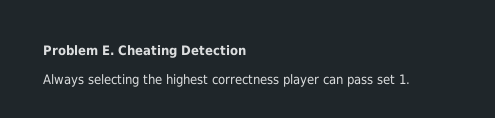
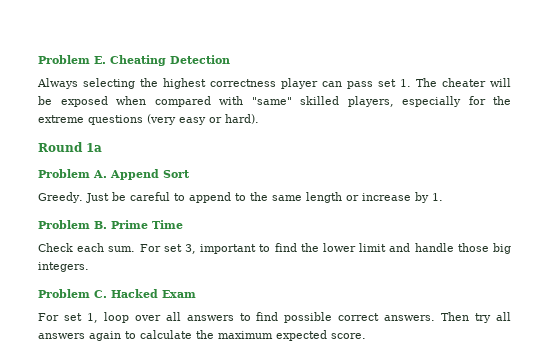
- Always selecting the highest correctness player can pass set 1.
+ Always selecting the highest correctness player can pass set 1. The cheater will be exposed when compared with "same" skilled players, especially for the extreme questions (very easy or hard).
+ Round 1a
+ Problem A. Append Sort
+ Greedy. Just be careful to append to the same length or increase by 1.
+ Problem B. Prime Time
+ Check each sum. For set 3, important to find the lower limit and handle those big integers.
+ Problem C. Hacked Exam
+ For set 1, loop over all answers to find possible correct answers. Then try all answers again to calculate the maximum expected score.

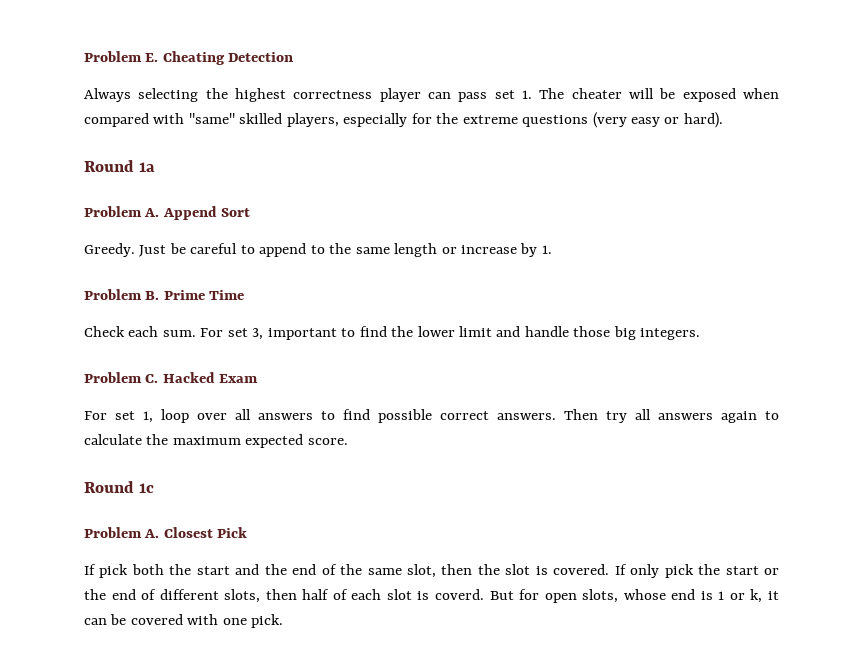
+ Round 1c
+ Problem A. Closest Pick
+ If pick both the start and the end of the same slot, then the slot is covered. If only pick the start or the end of different slots, then half of each slot is coverd. But for open slots, whose end is 1 or k, it can be covered with one pick.

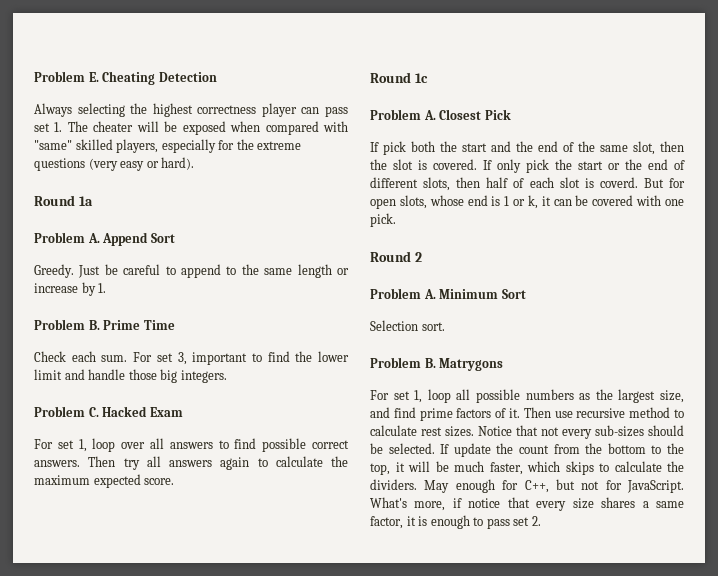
+ Round 2
+ Problem A. Minimum Sort
+ Selection sort.
+ Problem B. Matrygons
+ For set 1, loop all possible numbers as the largest size, and find prime factors of it. Then use recursive method to calculate rest sizes. Notice that not every sub-sizes should be selected. If update the count from the bottom to the top, it will be much faster, which skips to calculate the dividers. May enough for C++, but not for JavaScript. What's more, if notice that every size shares a same factor, it is enough to pass set 2.

